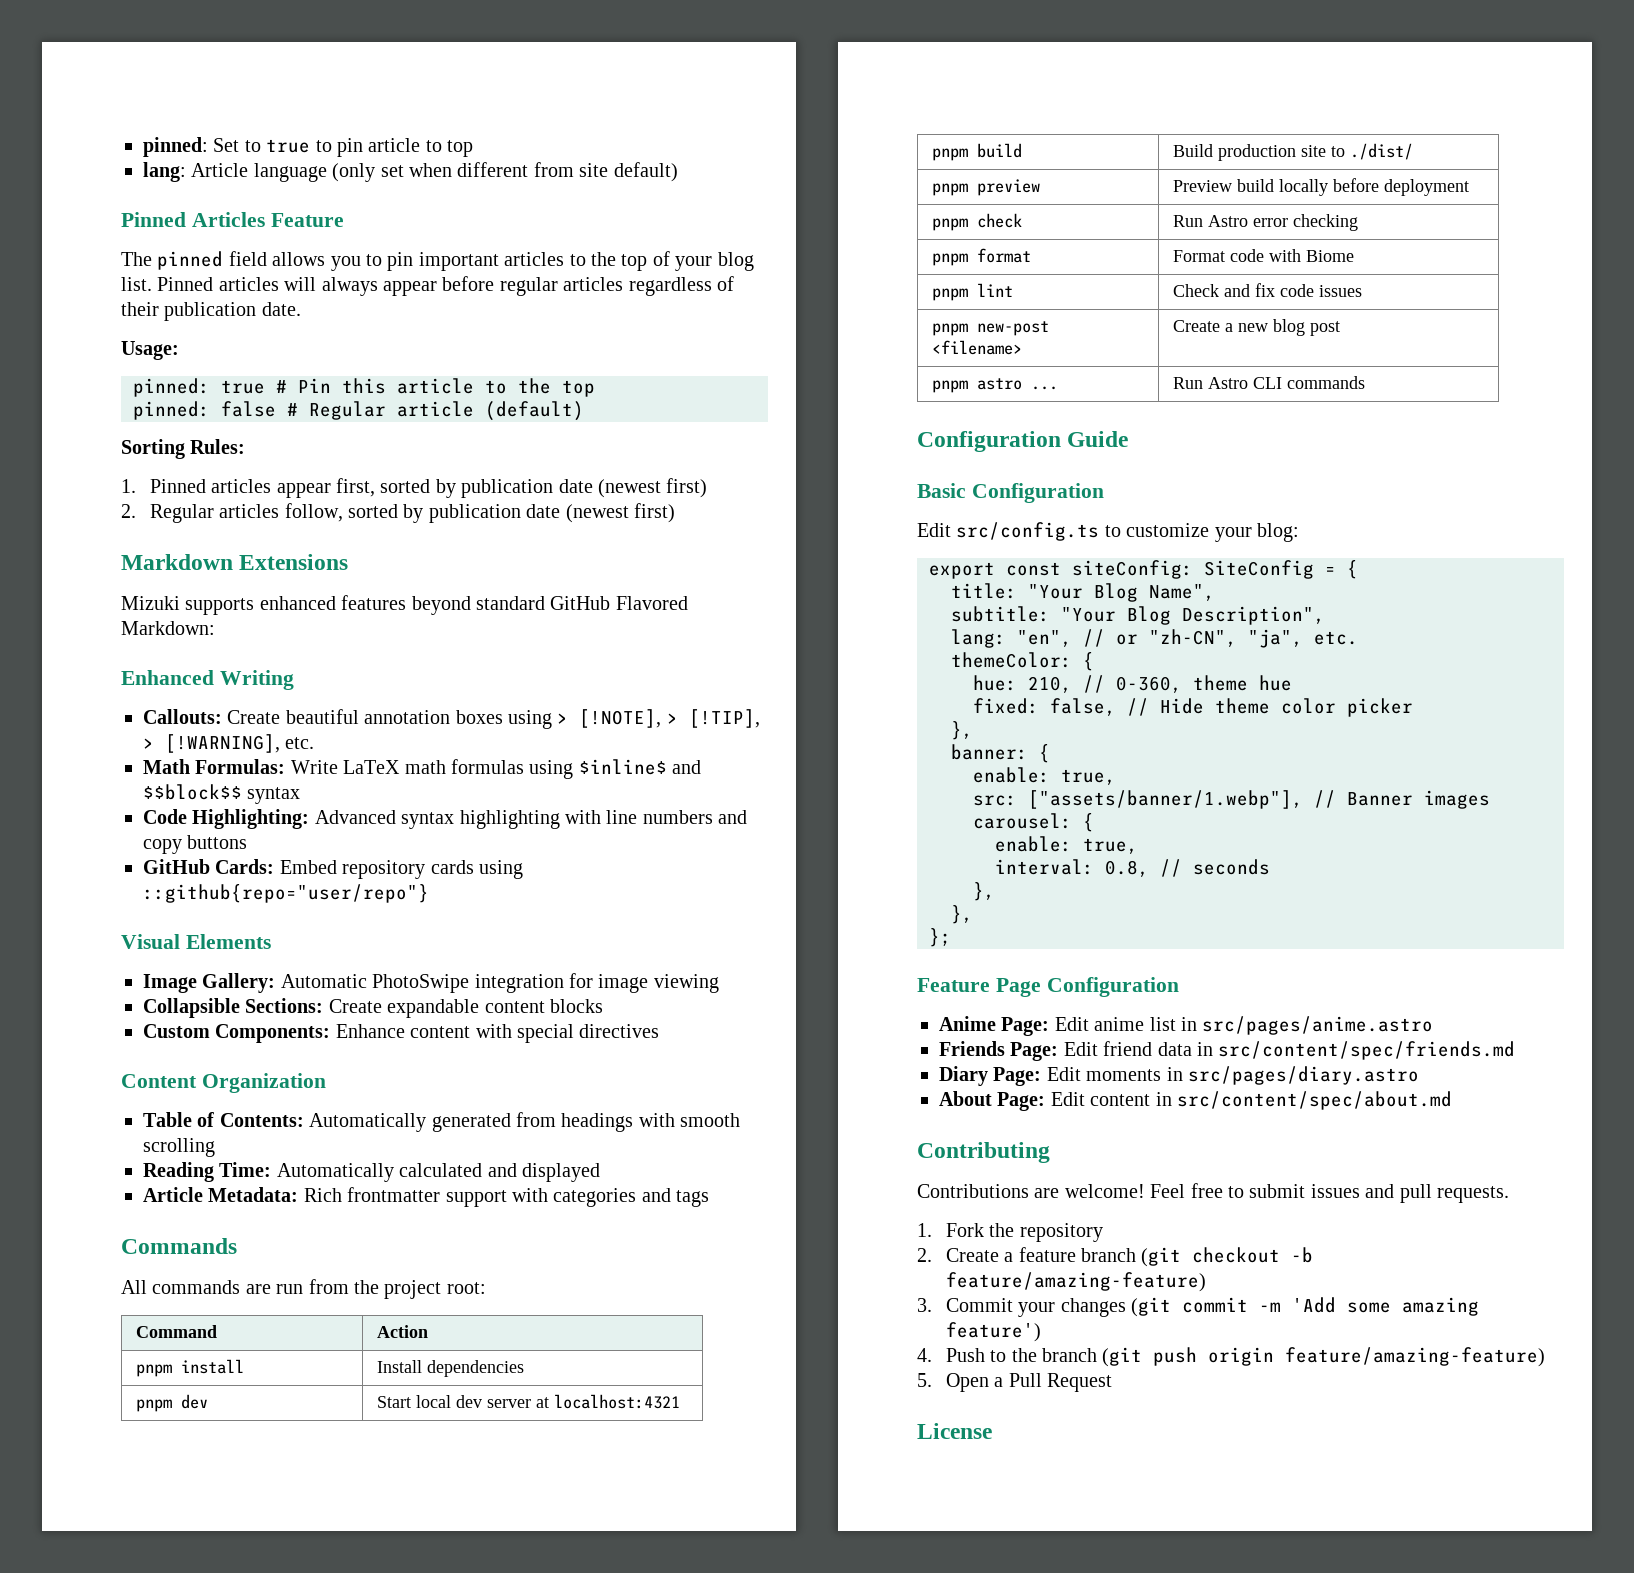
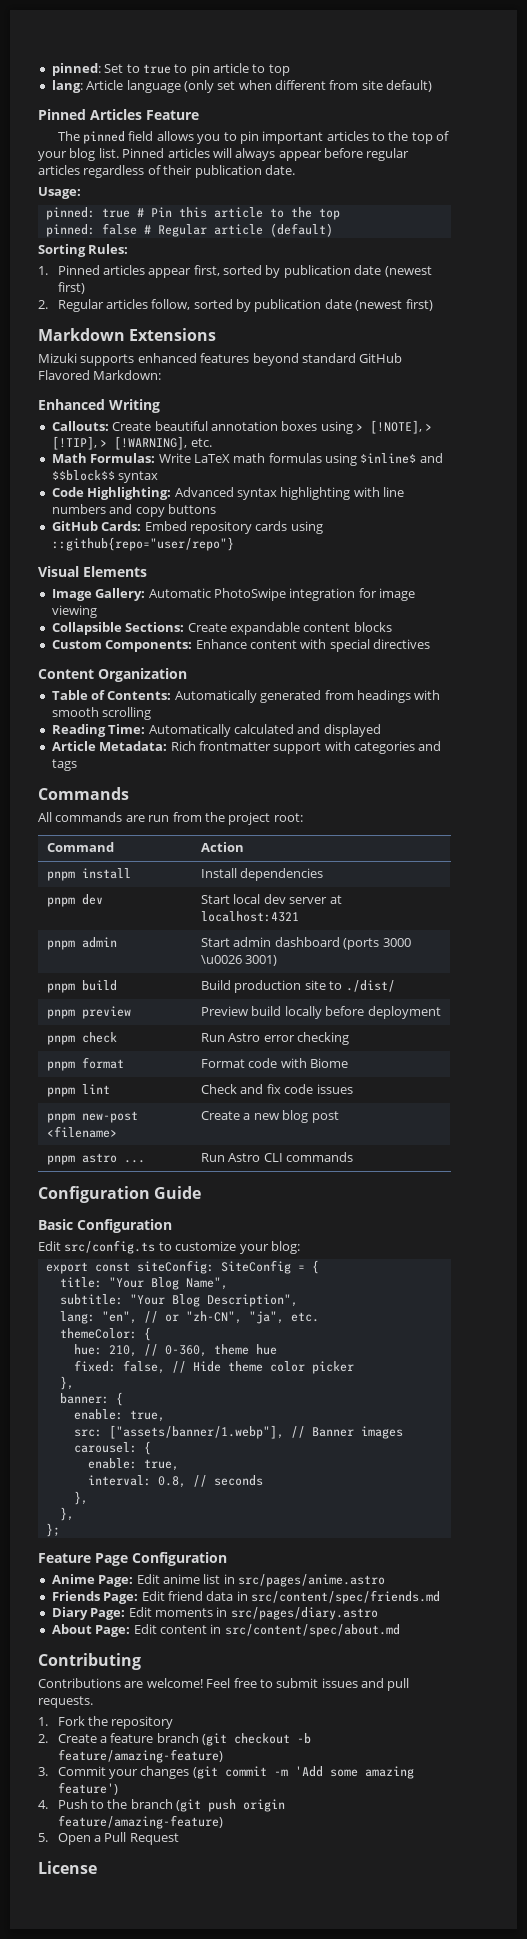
+ pnpm admin | Start admin dashboard (ports 3000 \u0026 3001)

